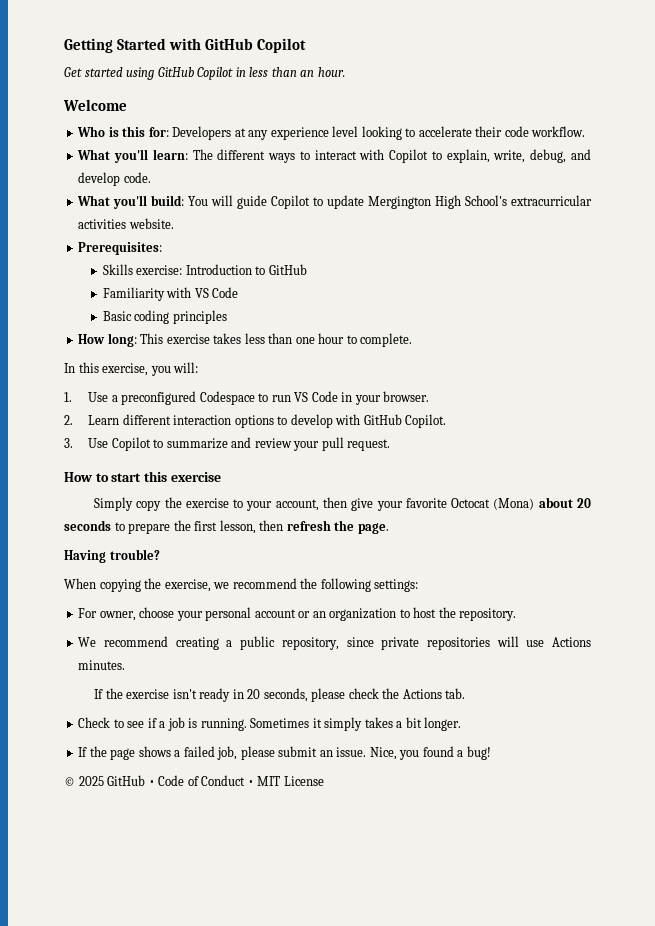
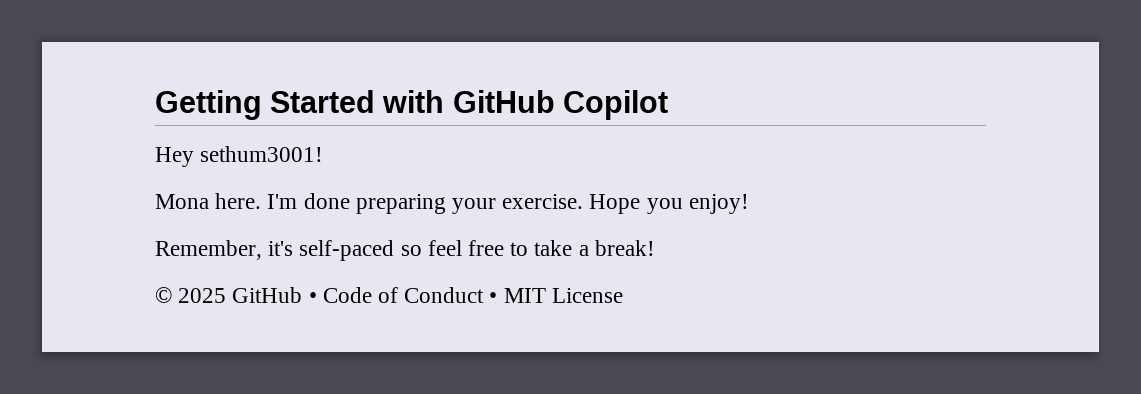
- Get started using GitHub Copilot in less than an hour.
- Welcome
- Who is this for: Developers at any experience level looking to accelerate their code workflow.
- What you'll learn: The different ways to interact with Copilot to explain, write, debug, and develop code.
- What you'll build: You will guide Copilot to update Mergington High School's extracurricular activities website.
- Prerequisites:
- Skills exercise: Introduction to GitHub
- Familiarity with VS Code
- Basic coding principles
- How long: This exercise takes less than one hour to complete.
- In this exercise, you will:
- 1. Use a preconfigured Codespace to run VS Code in your browser.
- 2. Learn different interaction options to develop with GitHub Copilot.
- 3. Use Copilot to summarize and review your pull request.
- How to start this exercise
- Simply copy the exercise to your account, then give your favorite Octocat (Mona) about 20 seconds to prepare the first lesson, then refresh the page.
- Having trouble?
- When copying the exercise, we recommend the following settings:
- For owner, choose your personal account or an organization to host the repository.
- We recommend creating a public repository, since private repositories will use Actions minutes.
- If the exercise isn't ready in 20 seconds, please check the Actions tab.
- Check to see if a job is running. Sometimes it simply takes a bit longer.
- If the page shows a failed job, please submit an issue. Nice, you found a bug!
+ Hey sethum3001!
+ Mona here. I'm done preparing your exercise. Hope you enjoy!
+ Remember, it's self-paced so feel free to take a break!

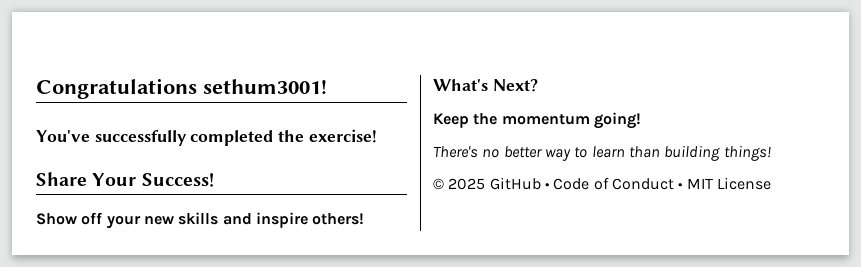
- Getting Started with GitHub Copilot
- Hey sethum3001!
- Mona here. I'm done preparing your exercise. Hope you enjoy!
- Remember, it's self-paced so feel free to take a break!
+ Congratulations sethum3001!
+ You've successfully completed the exercise!
+ Share Your Success!
+ Show off your new skills and inspire others!
+ What's Next?
+ Keep the momentum going!
+ There's no better way to learn than building things!

